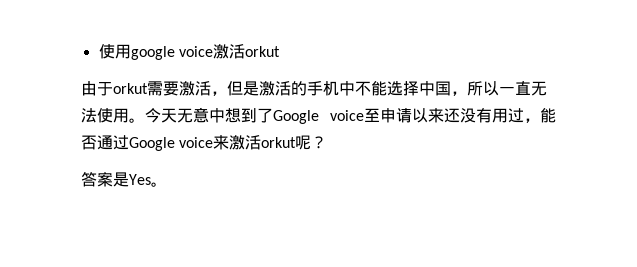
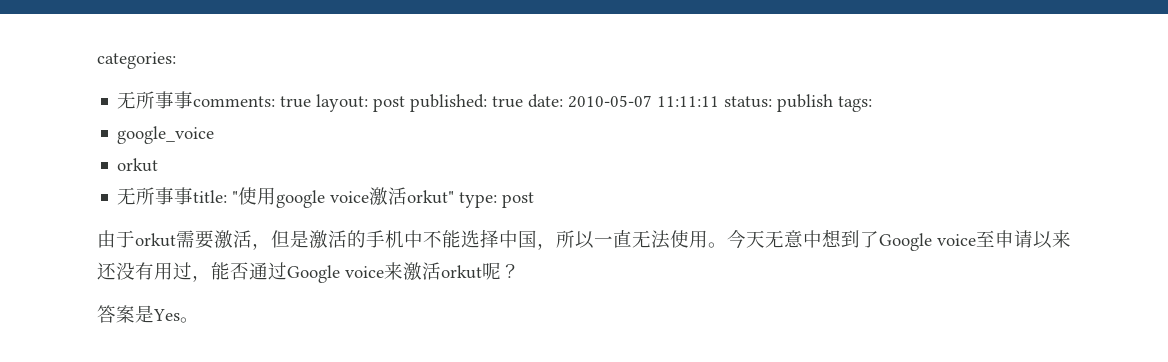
- 使用google voice激活orkut
+ categories:
+ 无所事事comments: true layout: post published: true date: 2010-05-07 11:11:11 status: publish tags:
+ google_voice
+ orkut
+ 无所事事title: "使用google voice激活orkut" type: post

